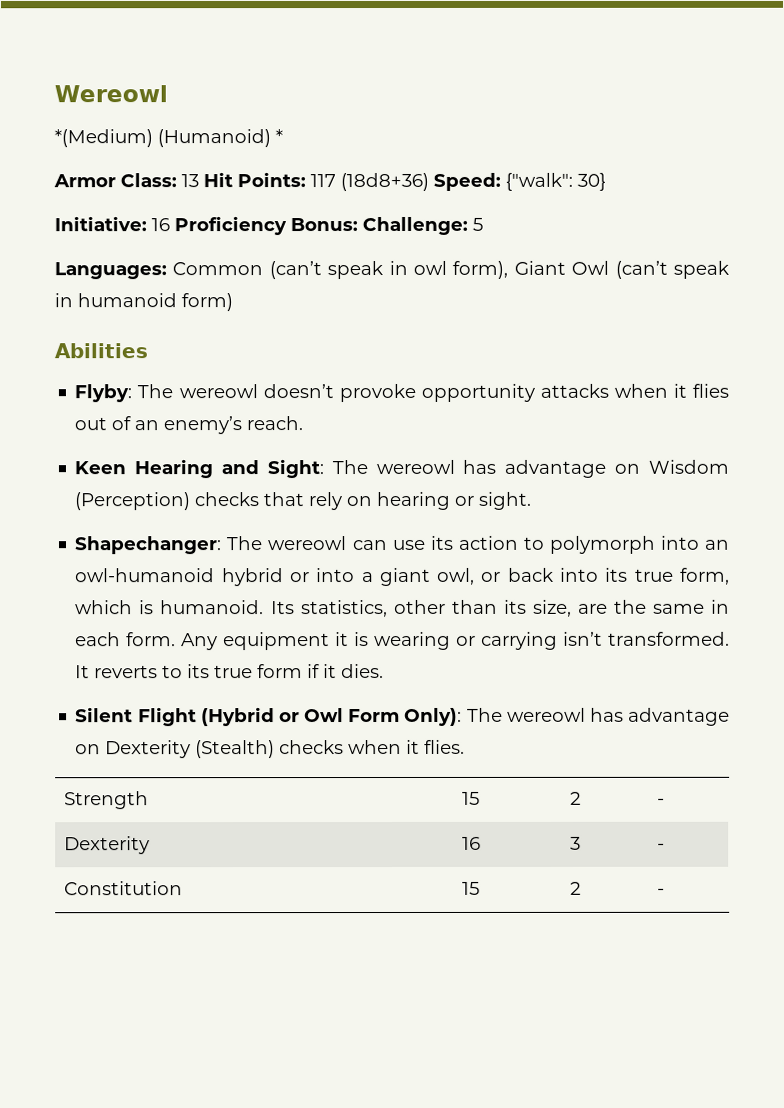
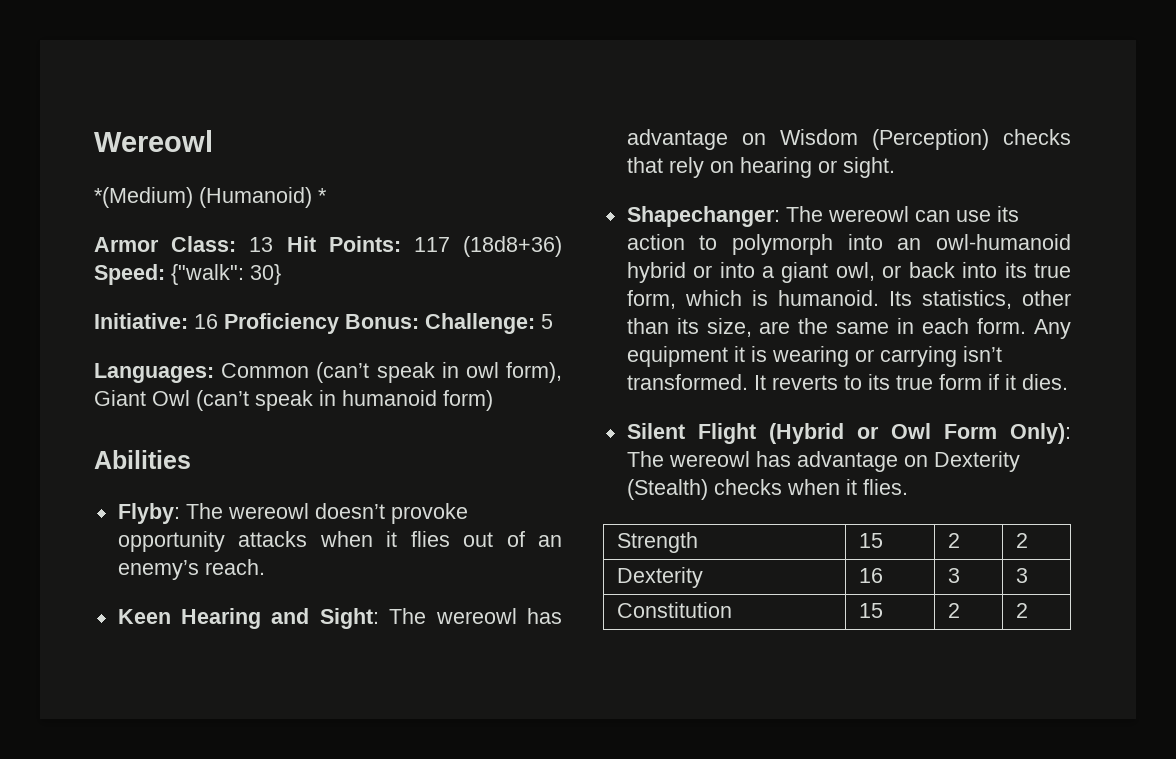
- Strength | 15 | 2 | -
+ Strength | 15 | 2 | 2
- Dexterity | 16 | 3 | -
+ Dexterity | 16 | 3 | 3
- Constitution | 15 | 2 | -
+ Constitution | 15 | 2 | 2

